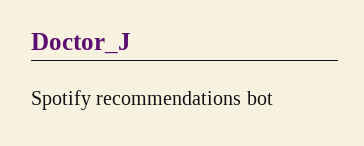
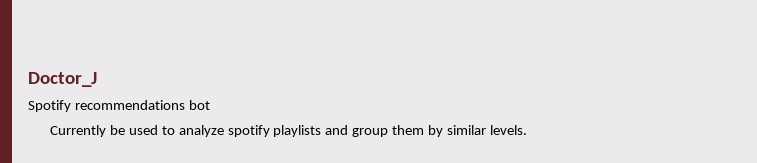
+ Currently be used to analyze spotify playlists and group them by similar levels.

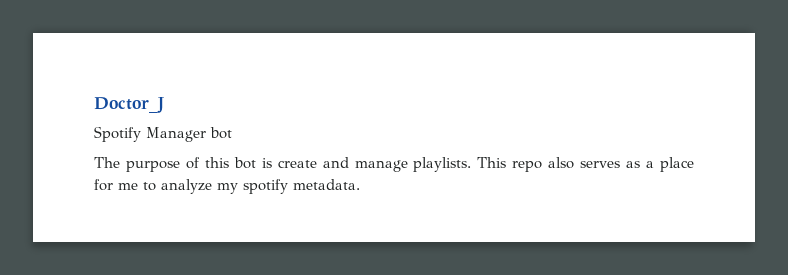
- Spotify recommendations bot
+ Spotify Manager bot
- Currently be used to analyze spotify playlists and group them by similar levels.
+ The purpose of this bot is create and manage playlists. This repo also serves as a place for me to analyze my spotify metadata.

